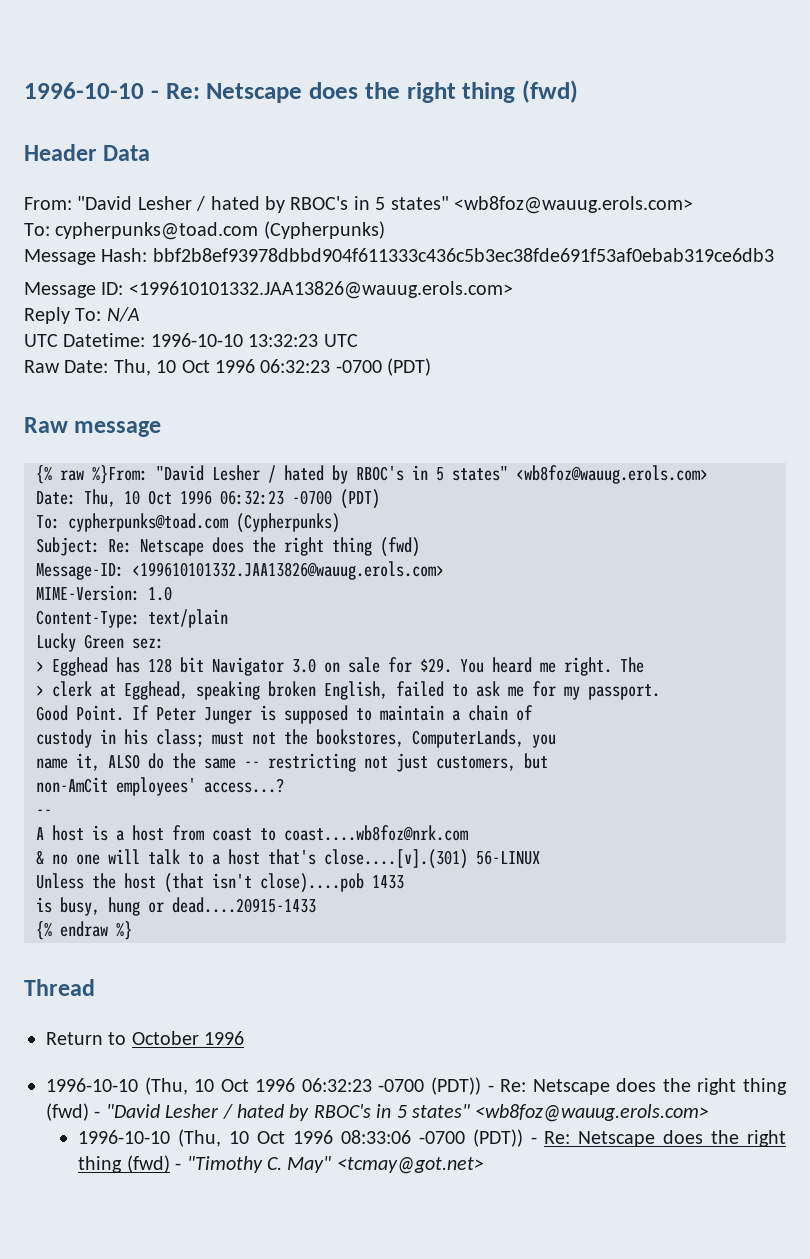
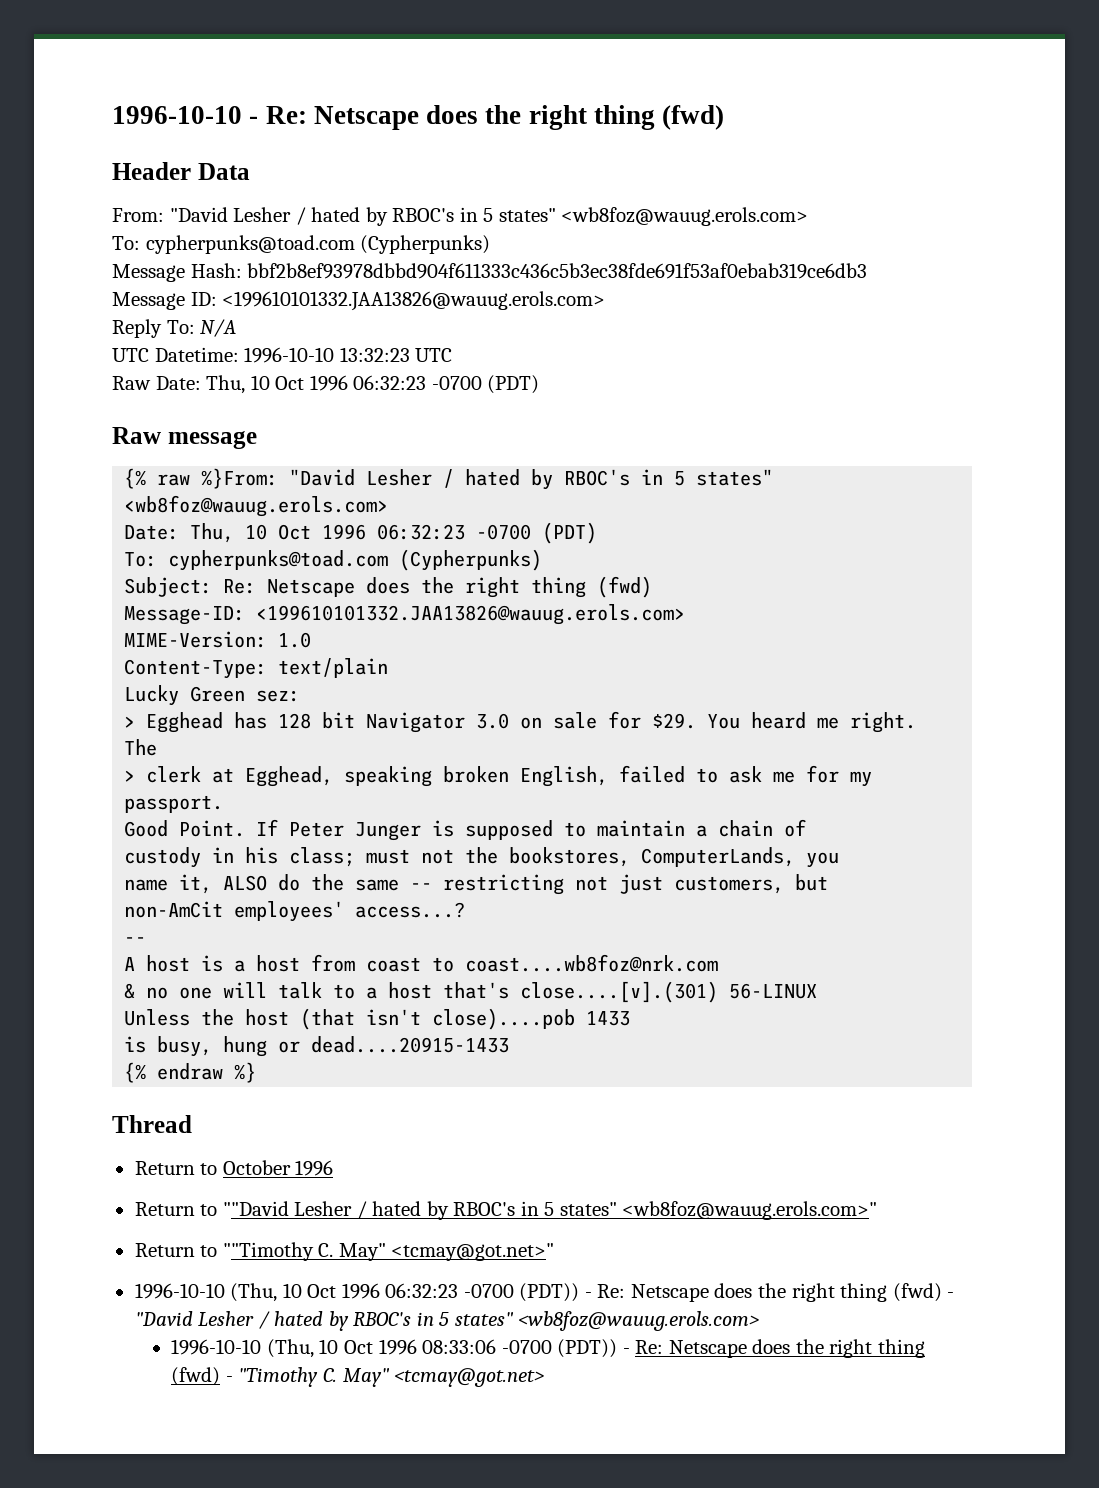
+ Return to ""David Lesher / hated by RBOC's in 5 states" <wb8foz@wauug.erols.com>"
+ Return to ""Timothy C. May" <tcmay@got.net>"

